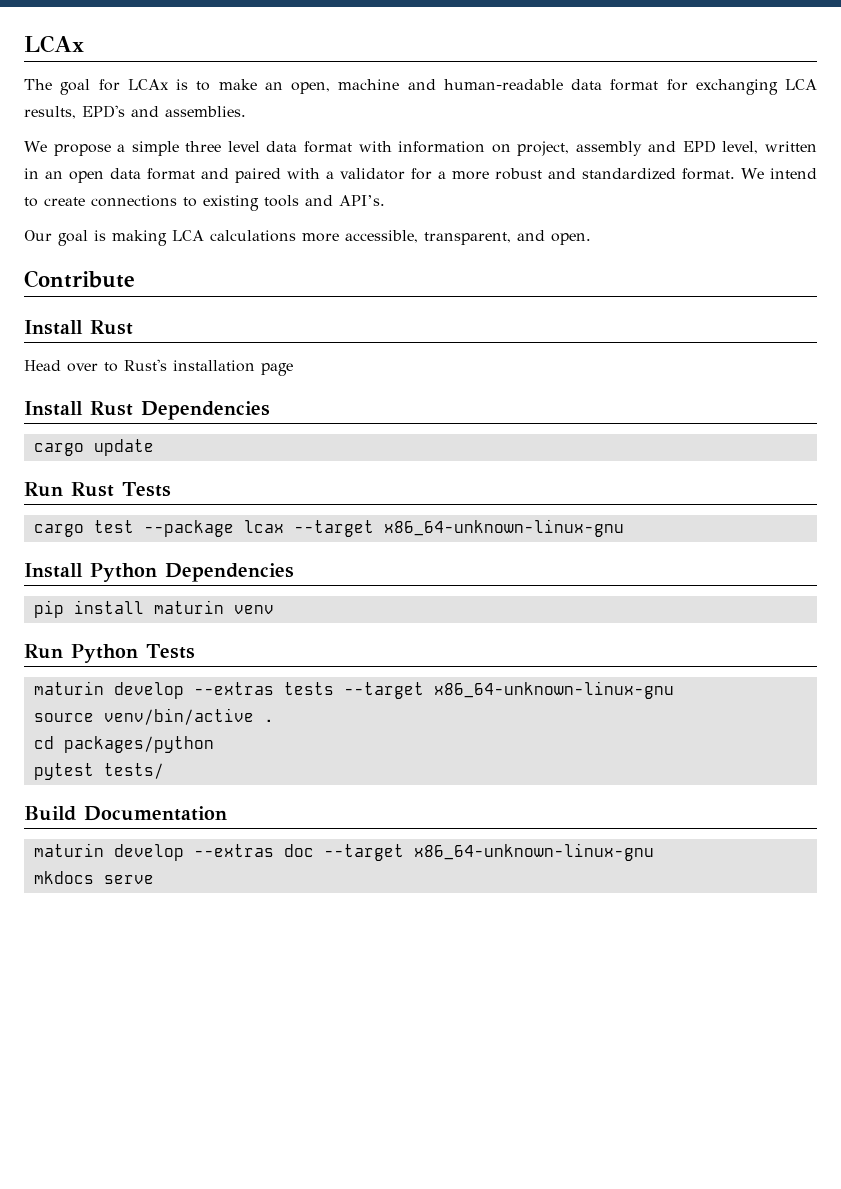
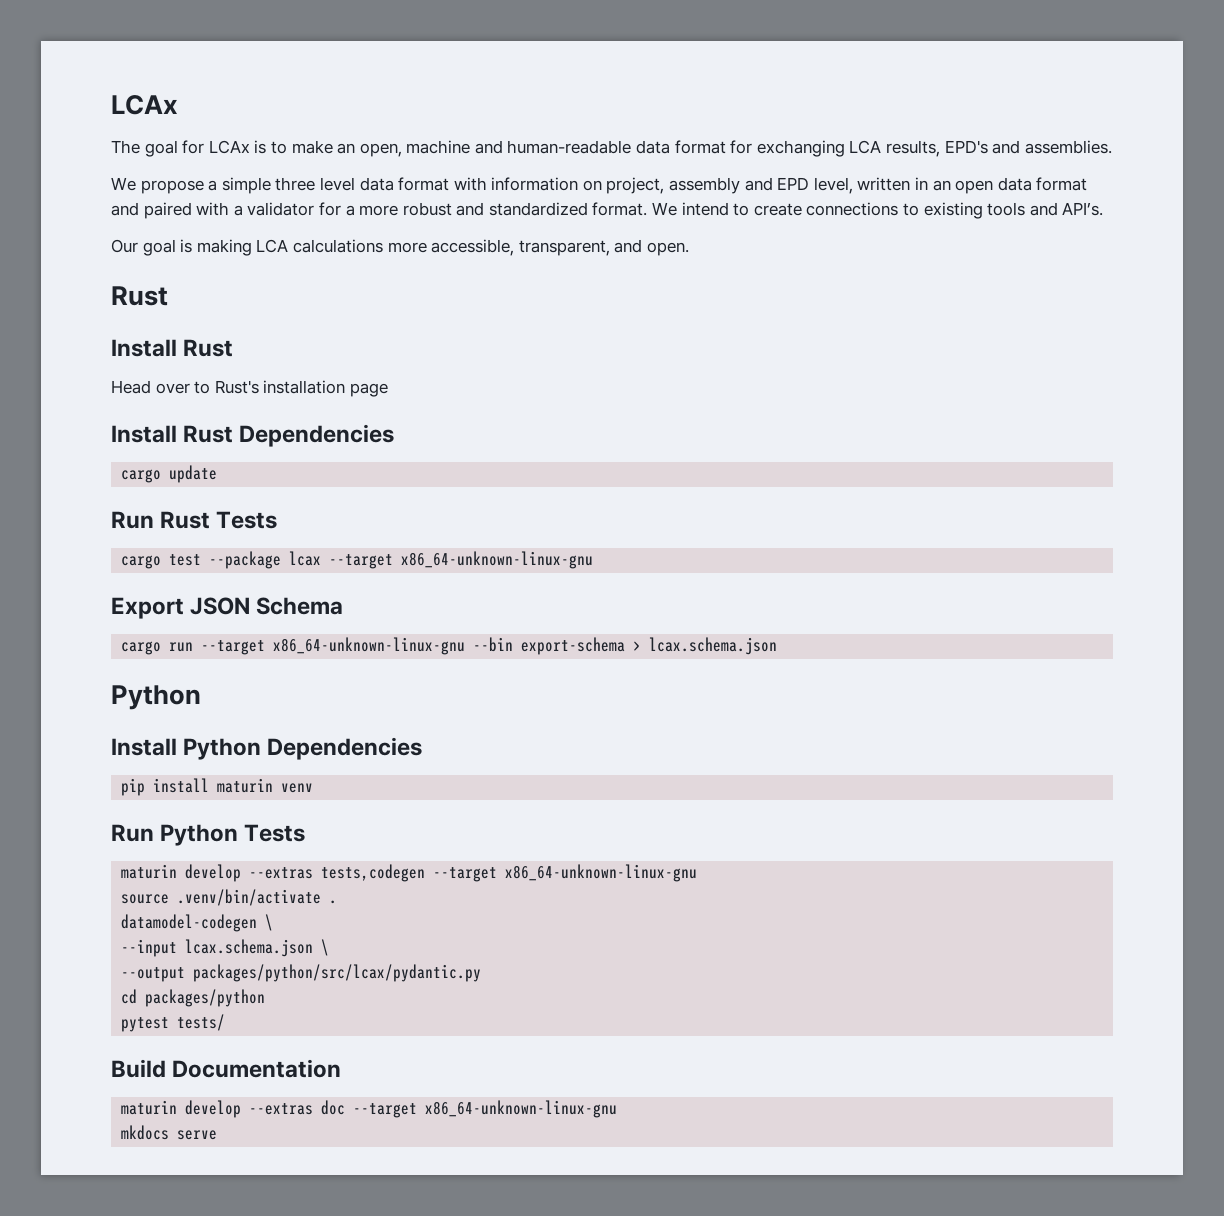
  Our goal is making LCA calculations more accessible, transparent, and open.
- Contribute
+ Rust
+ Export JSON Schema
+ cargo run --target x86_64-unknown-linux-gnu --bin export-schema > lcax.schema.json
+ Python
- maturin develop --extras tests --target x86_64-unknown-linux-gnu
+ maturin develop --extras tests,codegen --target x86_64-unknown-linux-gnu
- source venv/bin/active .
+ source .venv/bin/activate .
+ datamodel-codegen \
+ --input lcax.schema.json \
+ --output packages/python/src/lcax/pydantic.py

